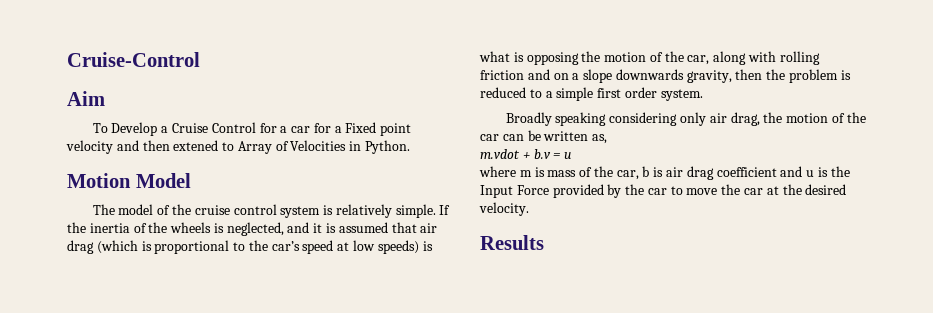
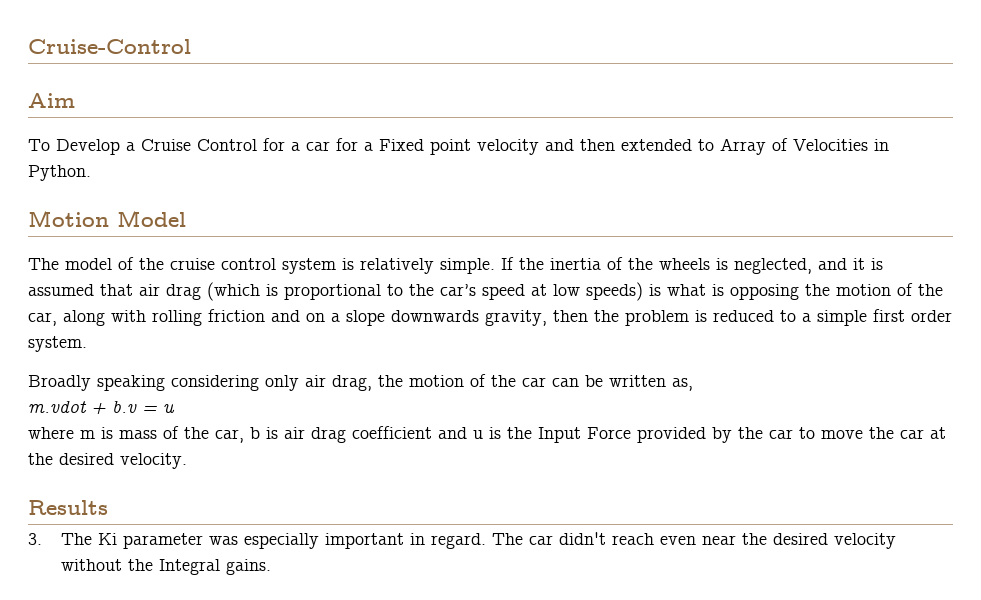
- To Develop a Cruise Control for a car for a Fixed point velocity and then extened to Array of Velocities in Python.
+ To Develop a Cruise Control for a car for a Fixed point velocity and then extended to Array of Velocities in Python.
+ 3. The Ki parameter was especially important in regard. The car didn't reach even near the desired velocity without the Integral gains.

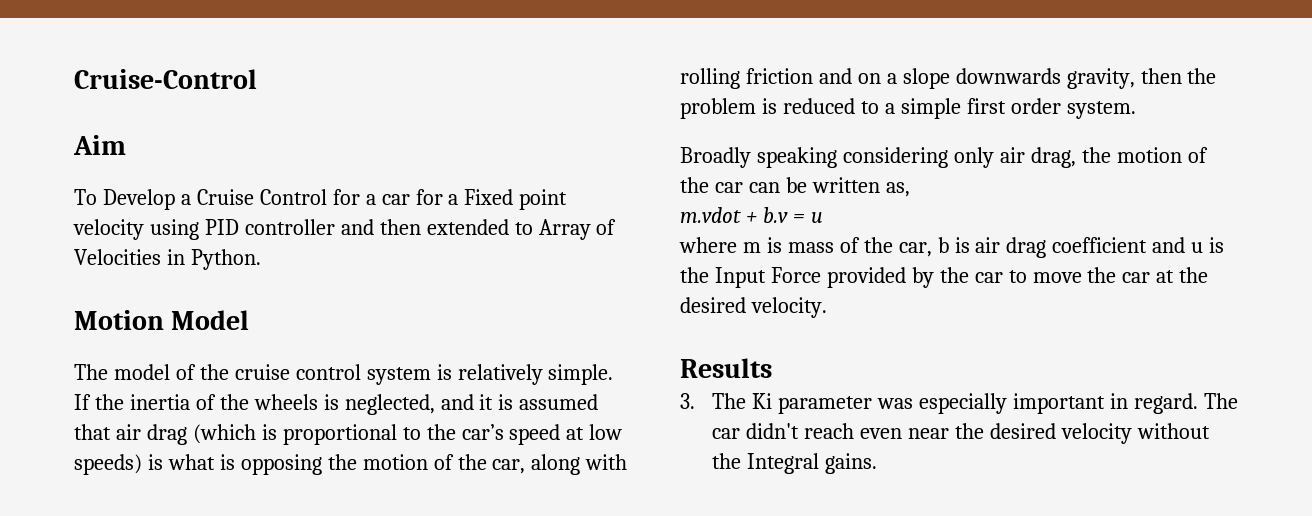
- To Develop a Cruise Control for a car for a Fixed point velocity and then extended to Array of Velocities in Python.
+ To Develop a Cruise Control for a car for a Fixed point velocity using PID controller and then extended to Array of Velocities in Python.

